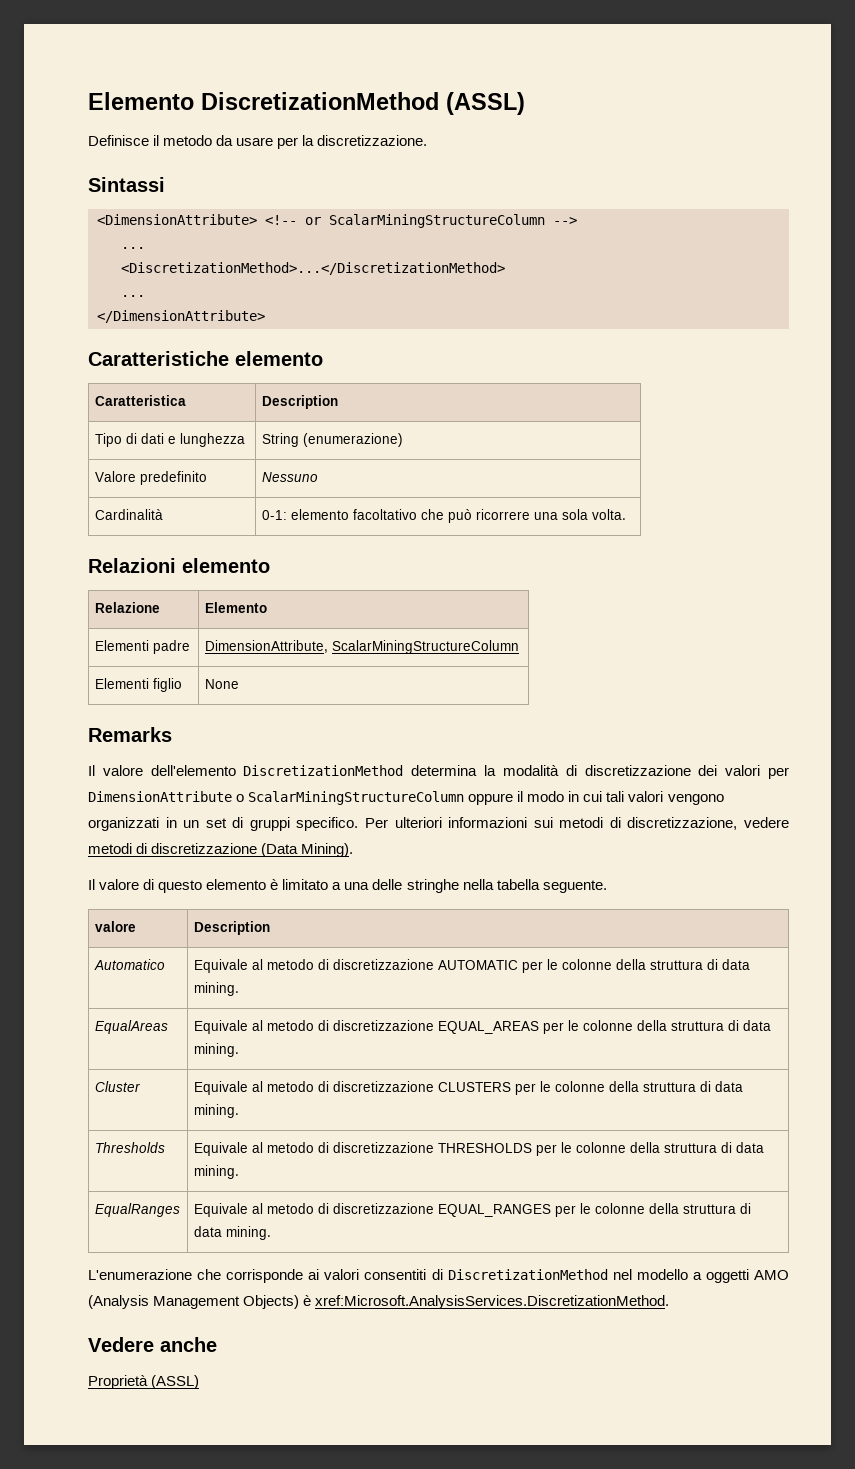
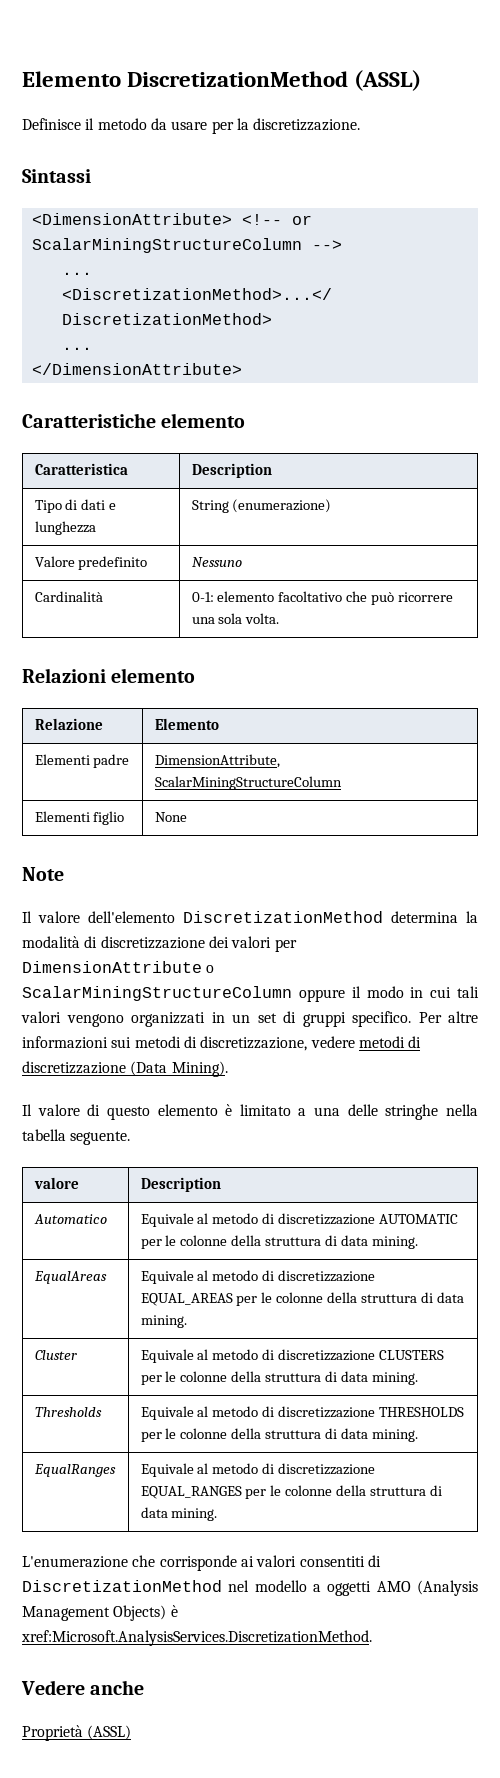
- Remarks
+ Note
- Per ulteriori informazioni sui metodi di discretizzazione, vedere metodi di discretizzazione (Data Mining).
+ Per altre informazioni sui metodi di discretizzazione, vedere metodi di discretizzazione (Data Mining).

